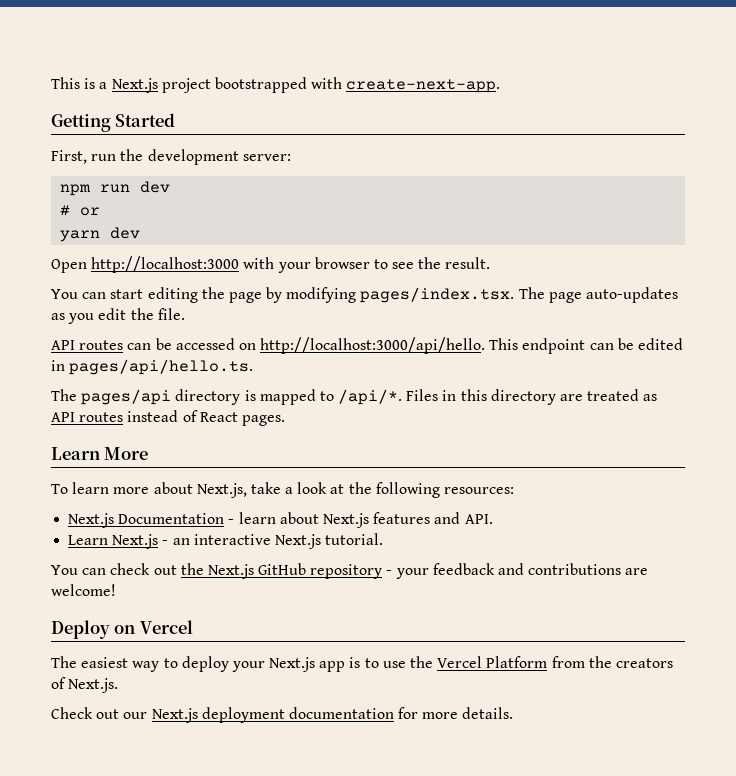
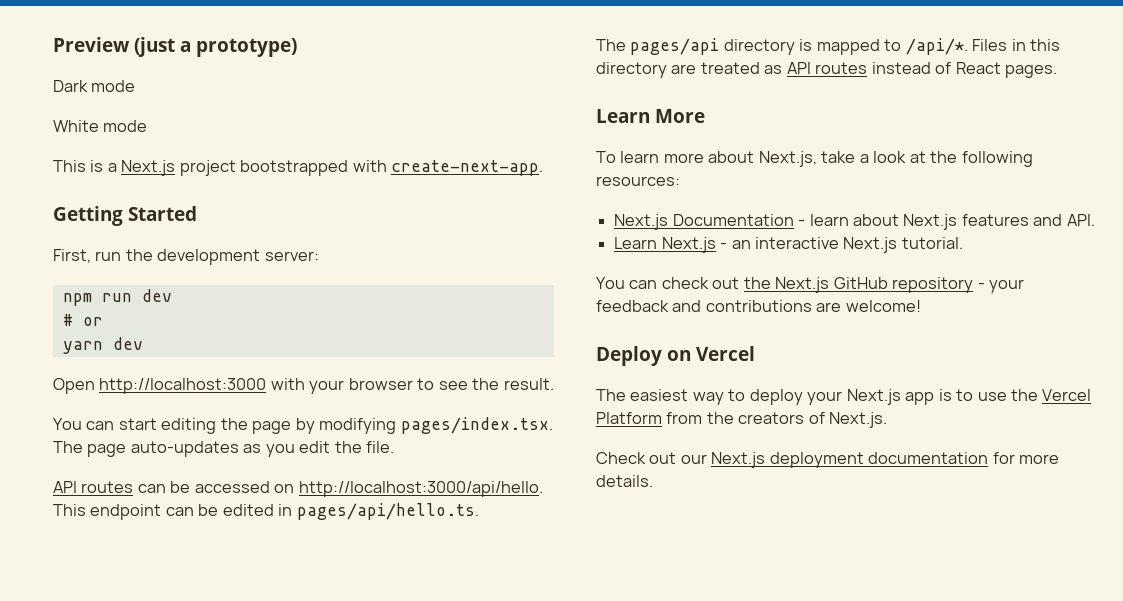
+ Preview (just a prototype)
+ Dark mode
+ White mode

